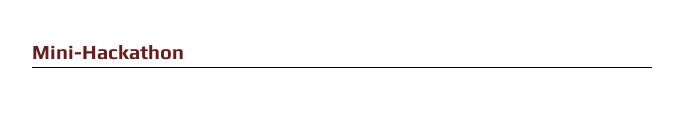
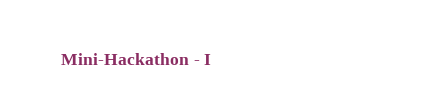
- Mini-Hackathon
+ Mini-Hackathon - I

